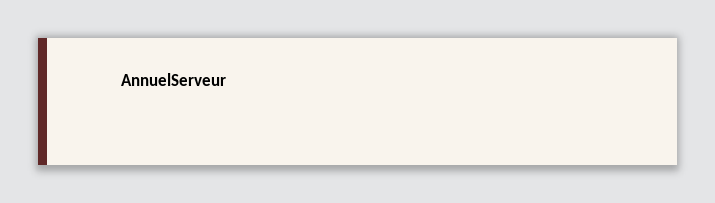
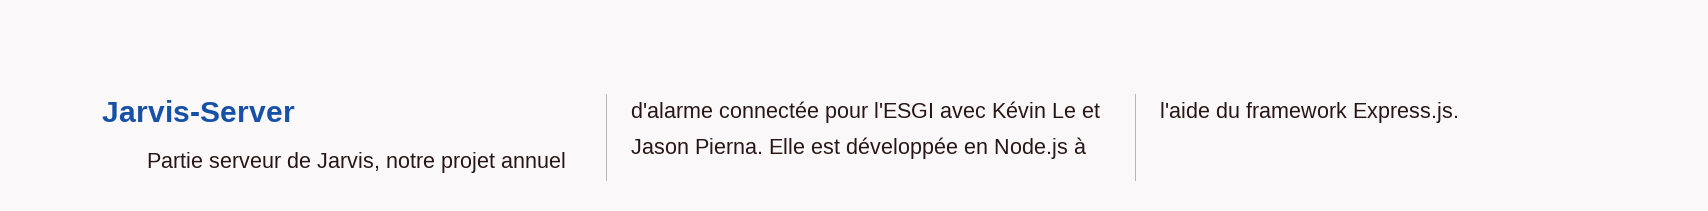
- AnnuelServeur
+ Jarvis-Server
+ Partie serveur de Jarvis, notre projet annuel d'alarme connectée pour l'ESGI avec Kévin Le et Jason Pierna. Elle est développée en Node.js à l'aide du framework Express.js.

